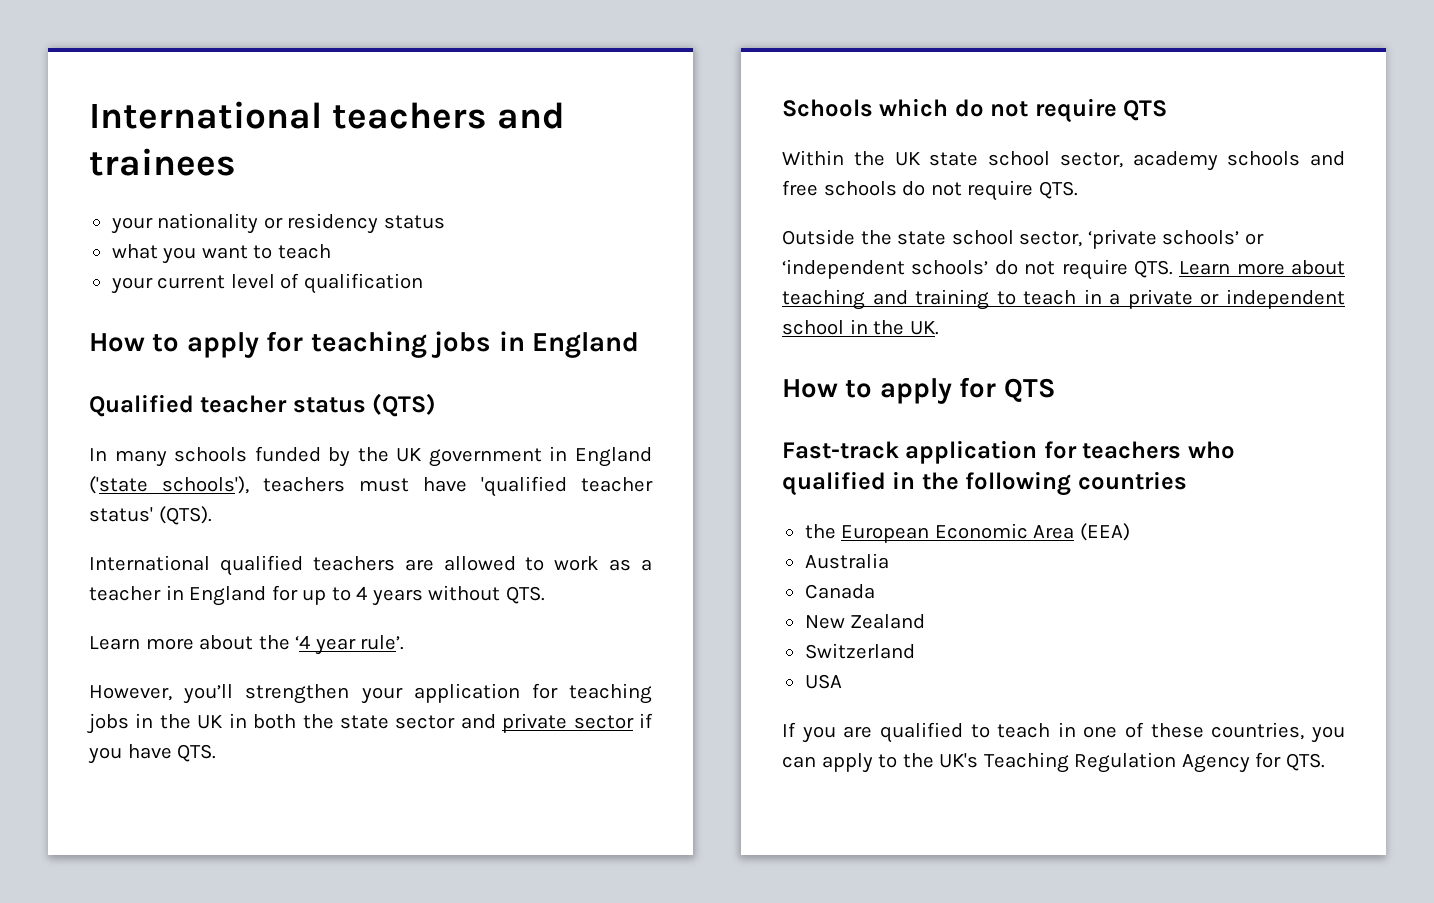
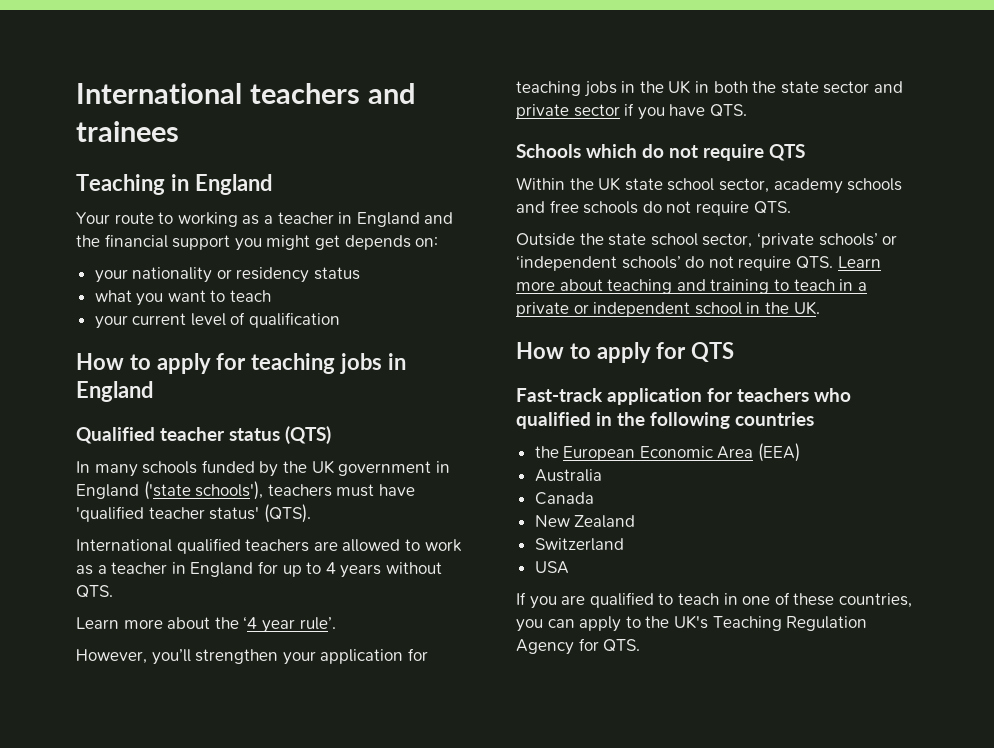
+ Teaching in England
+ Your route to working as a teacher in England and the financial support you might get depends on:

